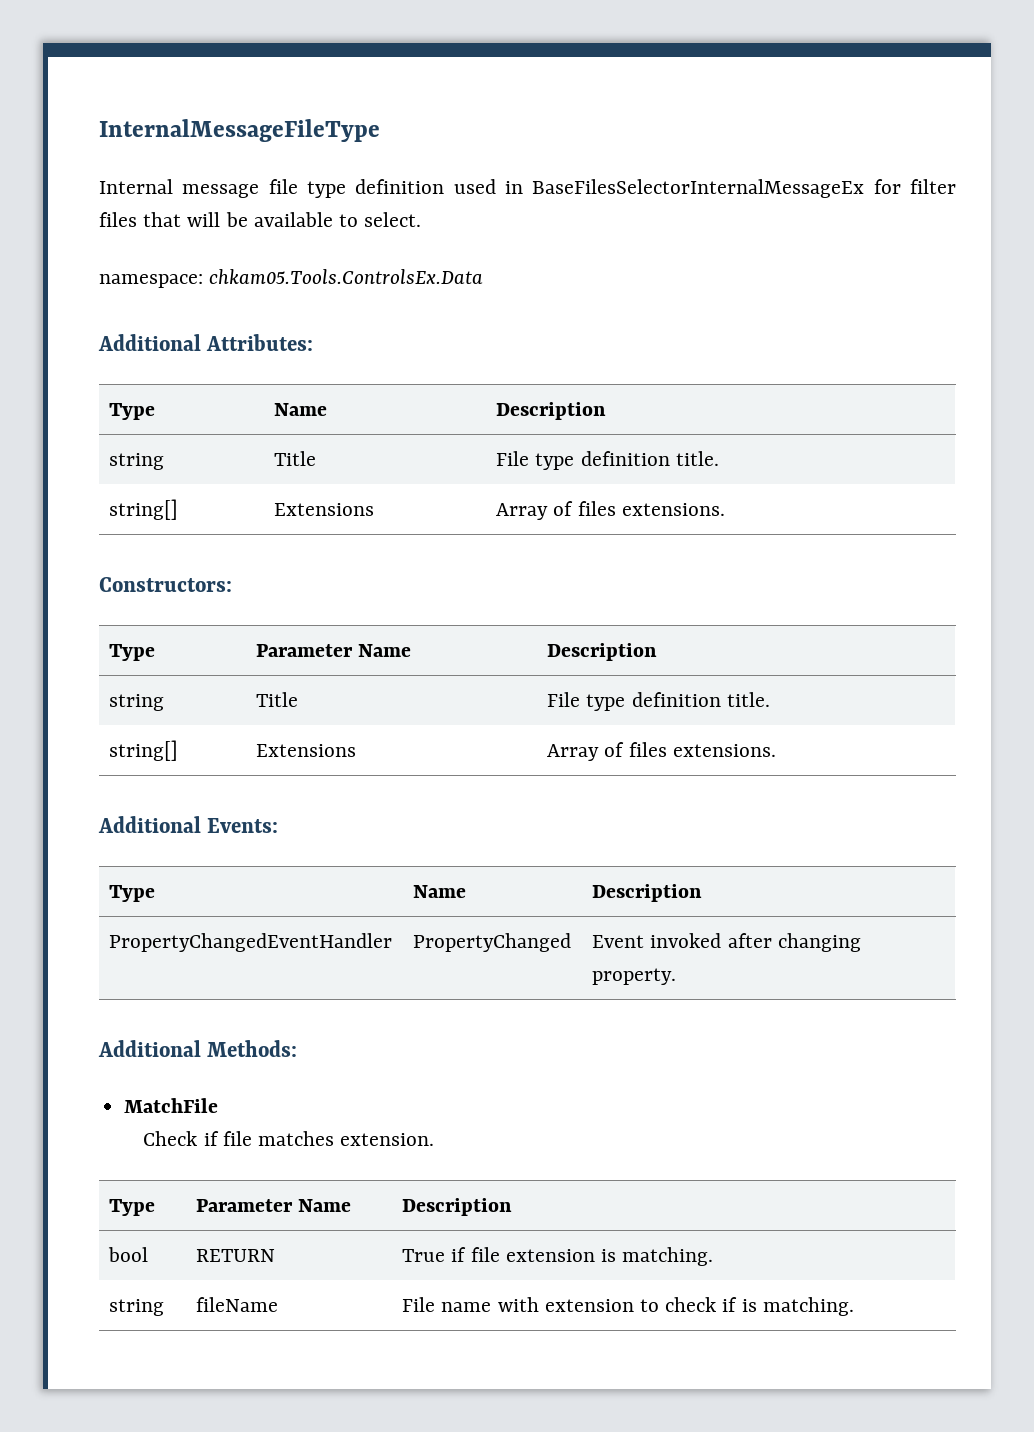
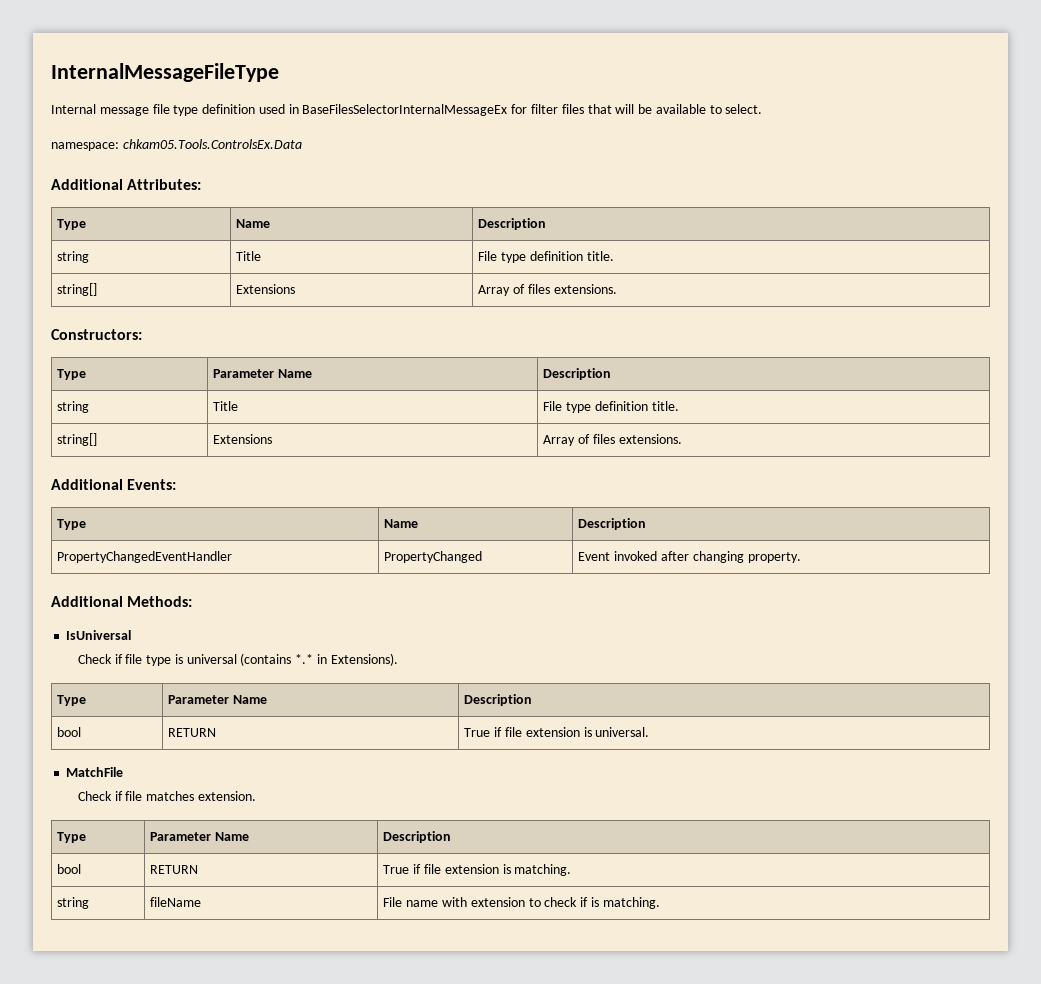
+ IsUniversal
+ Check if file type is universal (contains *.* in Extensions).
+ Type | Parameter Name | Description
+ bool | RETURN | True if file extension is universal.

